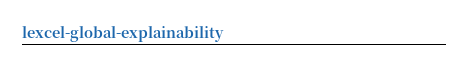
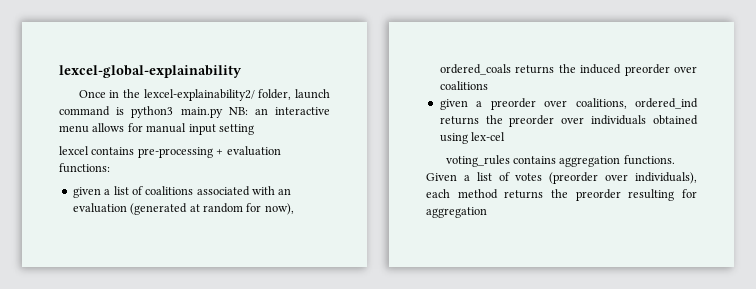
+ Once in the lexcel-explainability2/ folder, launch command is python3 main.py NB: an interactive menu allows for manual input setting
+ lexcel contains pre-processing + evaluation functions:
+ given a list of coalitions associated with an evaluation (generated at random for now), ordered_coals returns the induced preorder over coalitions
+ given a preorder over coalitions, ordered_ind returns the preorder over individuals obtained using lex-cel
+ voting_rules contains aggregation functions. Given a list of votes (preorder over individuals), each method returns the preorder resulting for aggregation

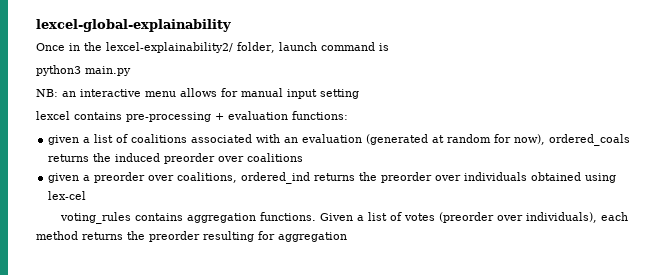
- Once in the lexcel-explainability2/ folder, launch command is python3 main.py NB: an interactive menu allows for manual input setting
+ Once in the lexcel-explainability2/ folder, launch command is
+ python3 main.py
+ NB: an interactive menu allows for manual input setting

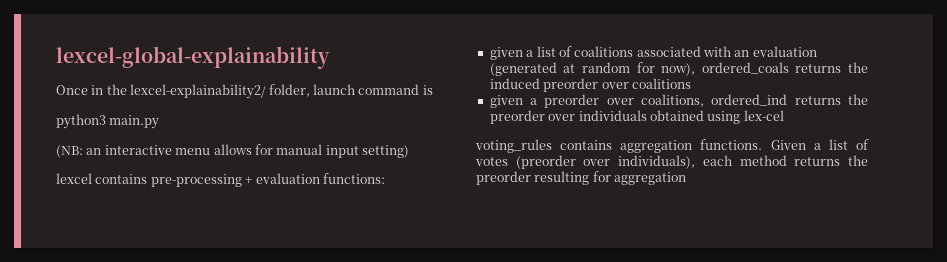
- NB: an interactive menu allows for manual input setting
+ (NB: an interactive menu allows for manual input setting)

